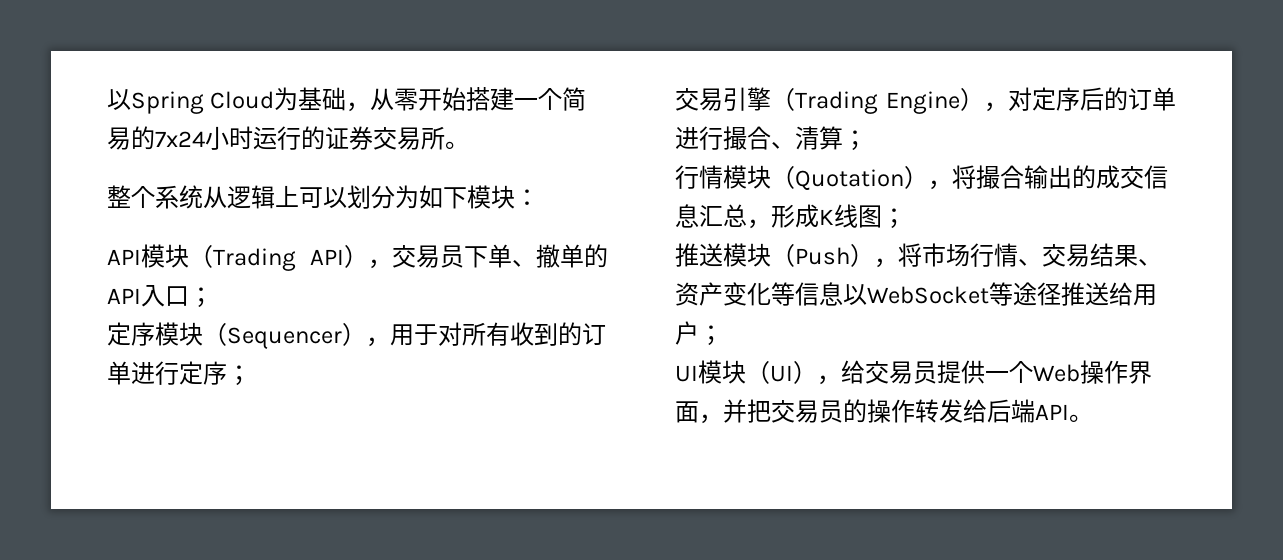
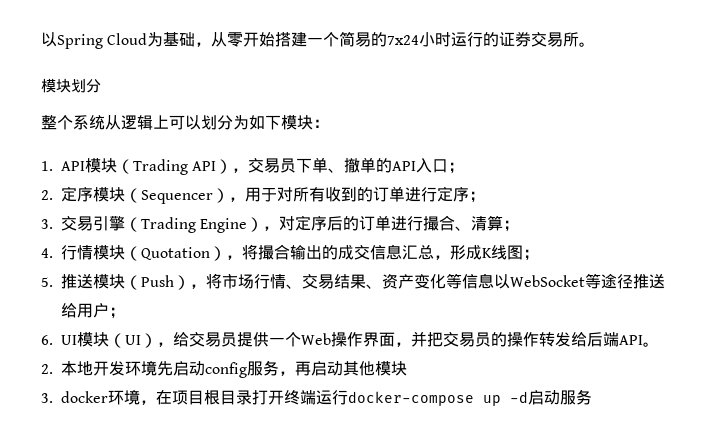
+ 模块划分
- API模块（Trading API），交易员下单、撤单的API入口；
+ 1. API模块（Trading API），交易员下单、撤单的API入口；
- 定序模块（Sequencer），用于对所有收到的订单进行定序；
+ 2.定序模块（Sequencer），用于对所有收到的订单进行定序；
- 交易引擎（Trading Engine），对定序后的订单进行撮合、清算；
+ 3.交易引擎（Trading Engine），对定序后的订单进行撮合、清算；
- 行情模块（Quotation），将撮合输出的成交信息汇总，形成K线图；
+ 4.行情模块（Quotation），将撮合输出的成交信息汇总，形成K线图；
- 推送模块（Push），将市场行情、交易结果、资产变化等信息以WebSocket等途径推送给用户；
+ 5.推送模块（Push），将市场行情、交易结果、资产变化等信息以WebSocket等途径推送给用户；
- UI模块（UI），给交易员提供一个Web操作界面，并把交易员的操作转发给后端API。
+ 6. UI模块（UI），给交易员提供一个Web操作界面，并把交易员的操作转发给后端API。
+ 2.本地开发环境先启动config服务，再启动其他模块
+ 3. docker环境，在项目根目录打开终端运行docker-compose up -d启动服务

